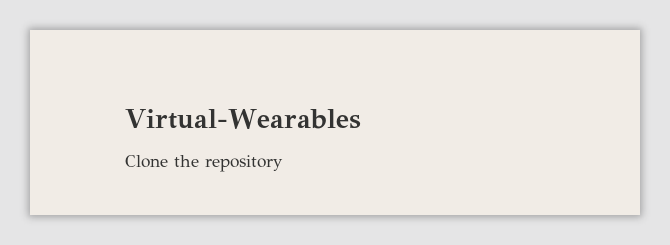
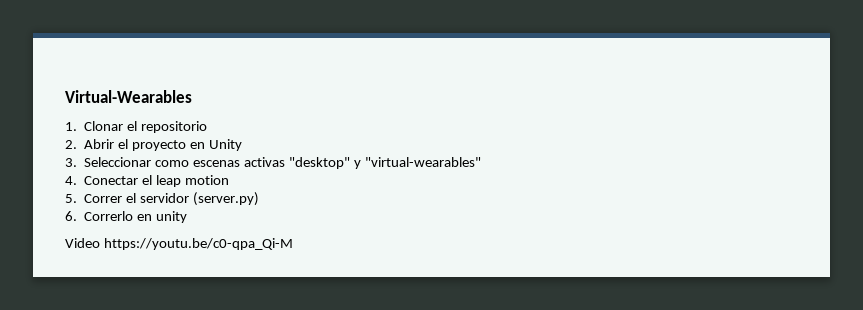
- Clone the repository
+ 1. Clonar el repositorio
+ 2. Abrir el proyecto en Unity
+ 3. Seleccionar como escenas activas "desktop" y "virtual-wearables"
+ 4. Conectar el leap motion
+ 5. Correr el servidor (server.py)
+ 6. Correrlo en unity
+ Video https://youtu.be/c0-qpa_Qi-M

